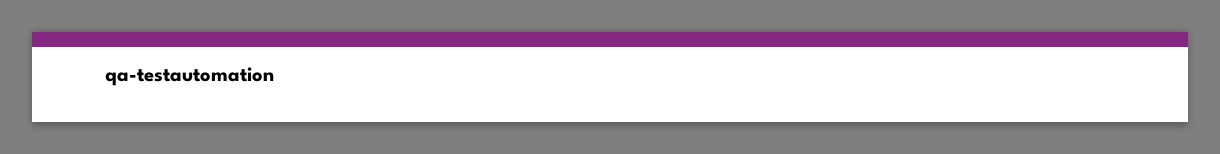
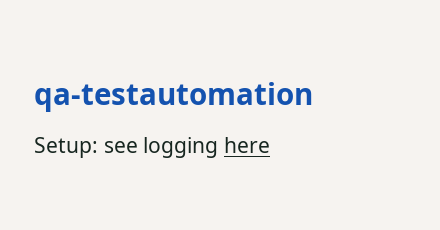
+ Setup: see logging here

